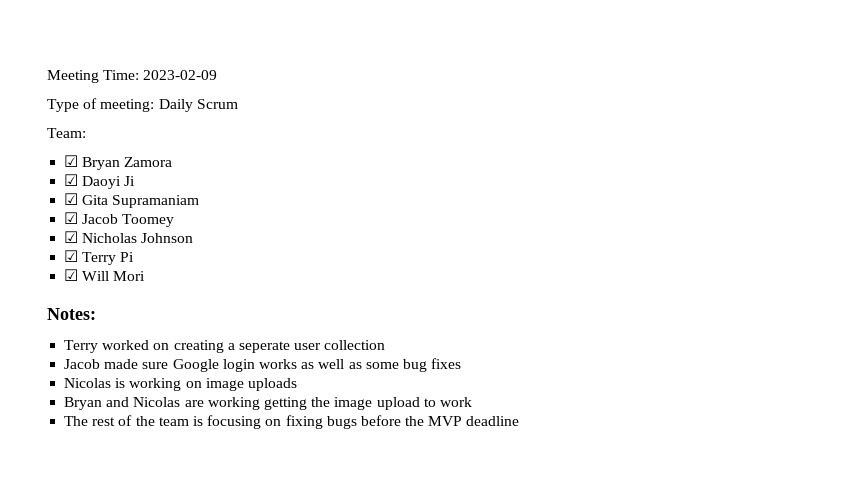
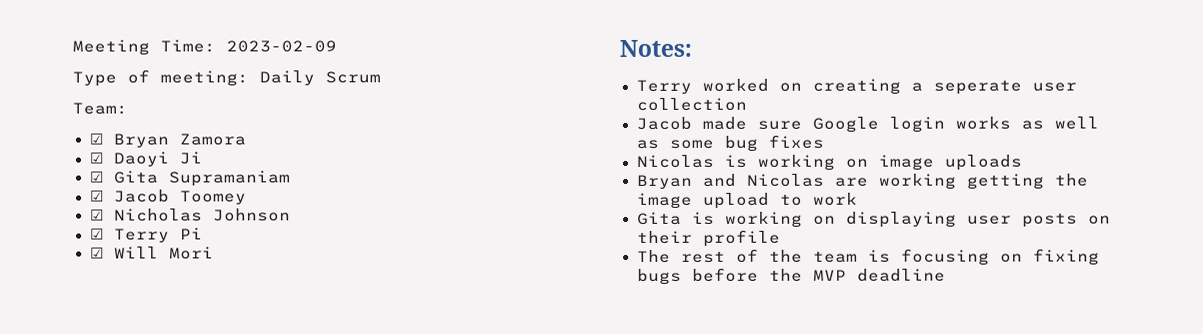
+ Gita is working on displaying user posts on their profile

